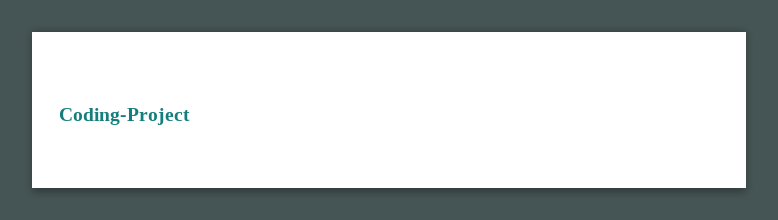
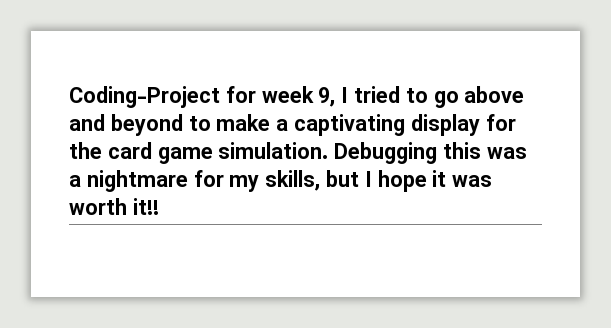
- Coding-Project
+ Coding-Project for week 9, I tried to go above and beyond to make a captivating display for the card game simulation. Debugging this was a nightmare for my skills, but I hope it was worth it!!

